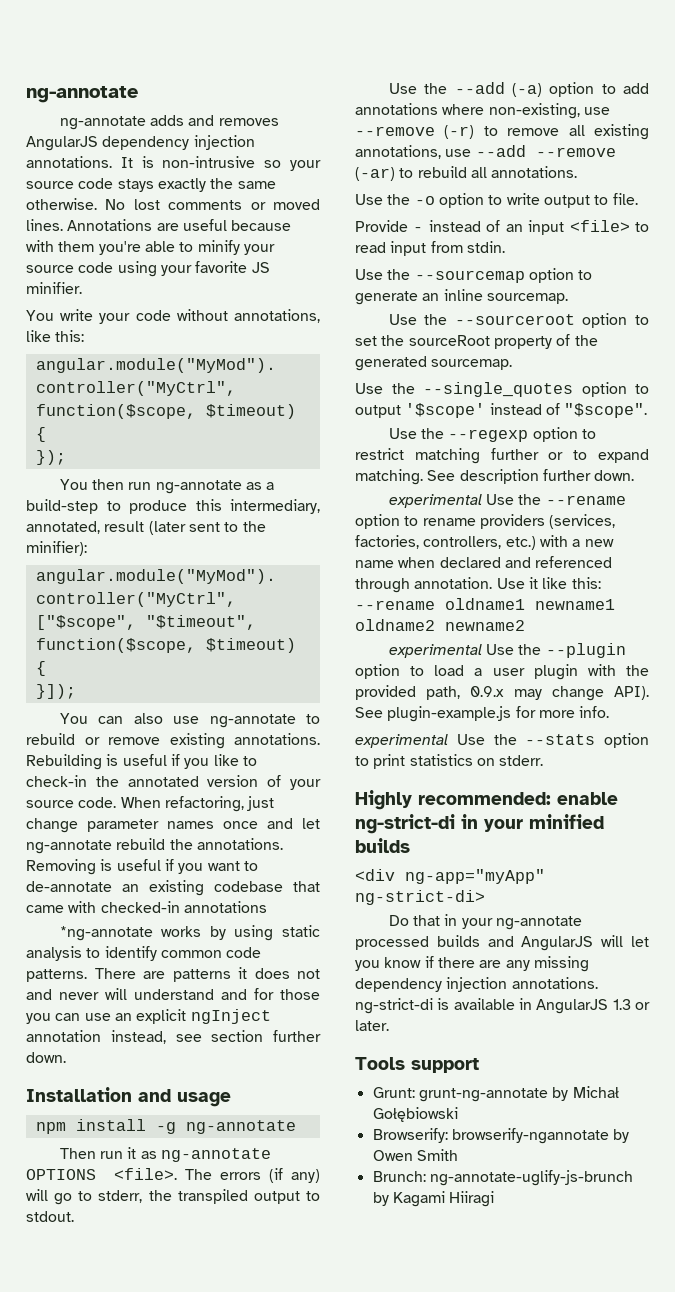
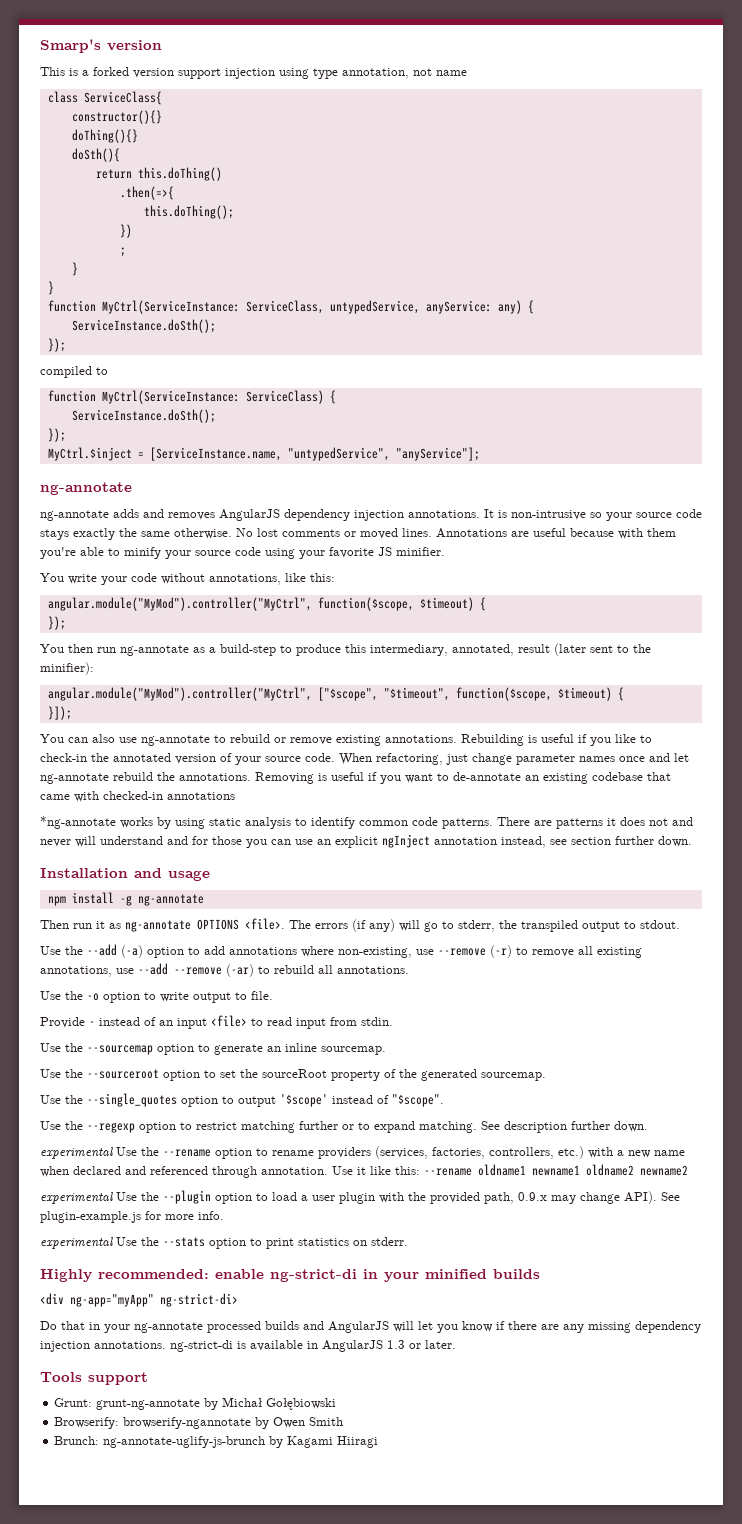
+ Smarp's version
+ This is a forked version support injection using type annotation, not name
+ class ServiceClass{
+ constructor(){}
+ doThing(){}
+ doSth(){
+ return this.doThing()
+ .then(=>{
+ this.doThing();
+ })
+ ;
+ }
+ }
+ function MyCtrl(ServiceInstance: ServiceClass, untypedService, anyService: any) {
+ ServiceInstance.doSth();
+ });
+ compiled to
+ function MyCtrl(ServiceInstance: ServiceClass) {
+ ServiceInstance.doSth();
+ });
+ MyCtrl.$inject = [ServiceInstance.name, "untypedService", "anyService"];

